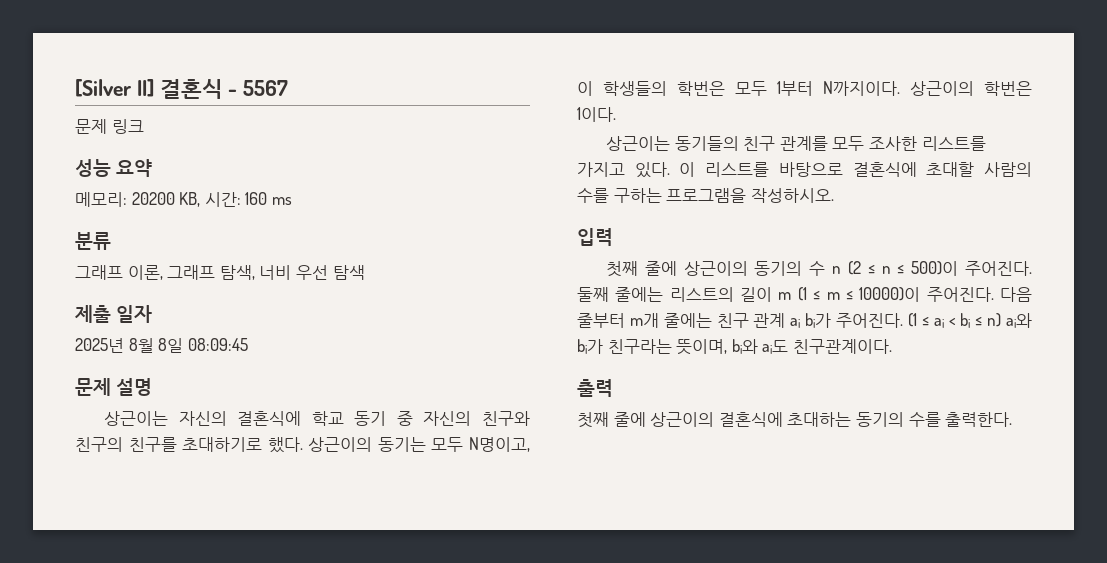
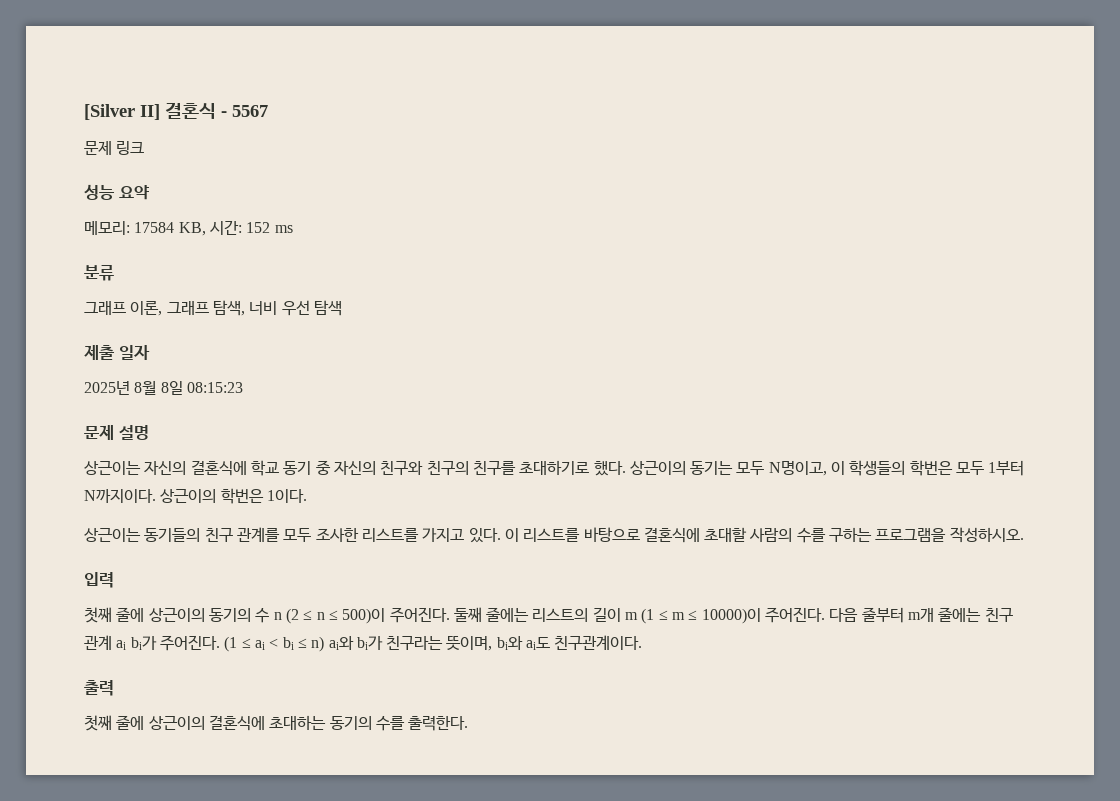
- 메모리: 20200 KB, 시간: 160 ms
+ 메모리: 17584 KB, 시간: 152 ms
- 2025년 8월 8일 08:09:45
+ 2025년 8월 8일 08:15:23

